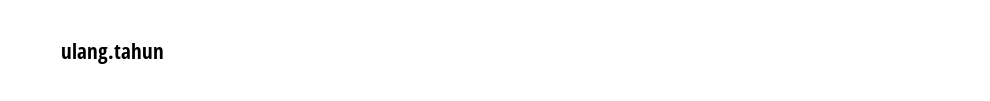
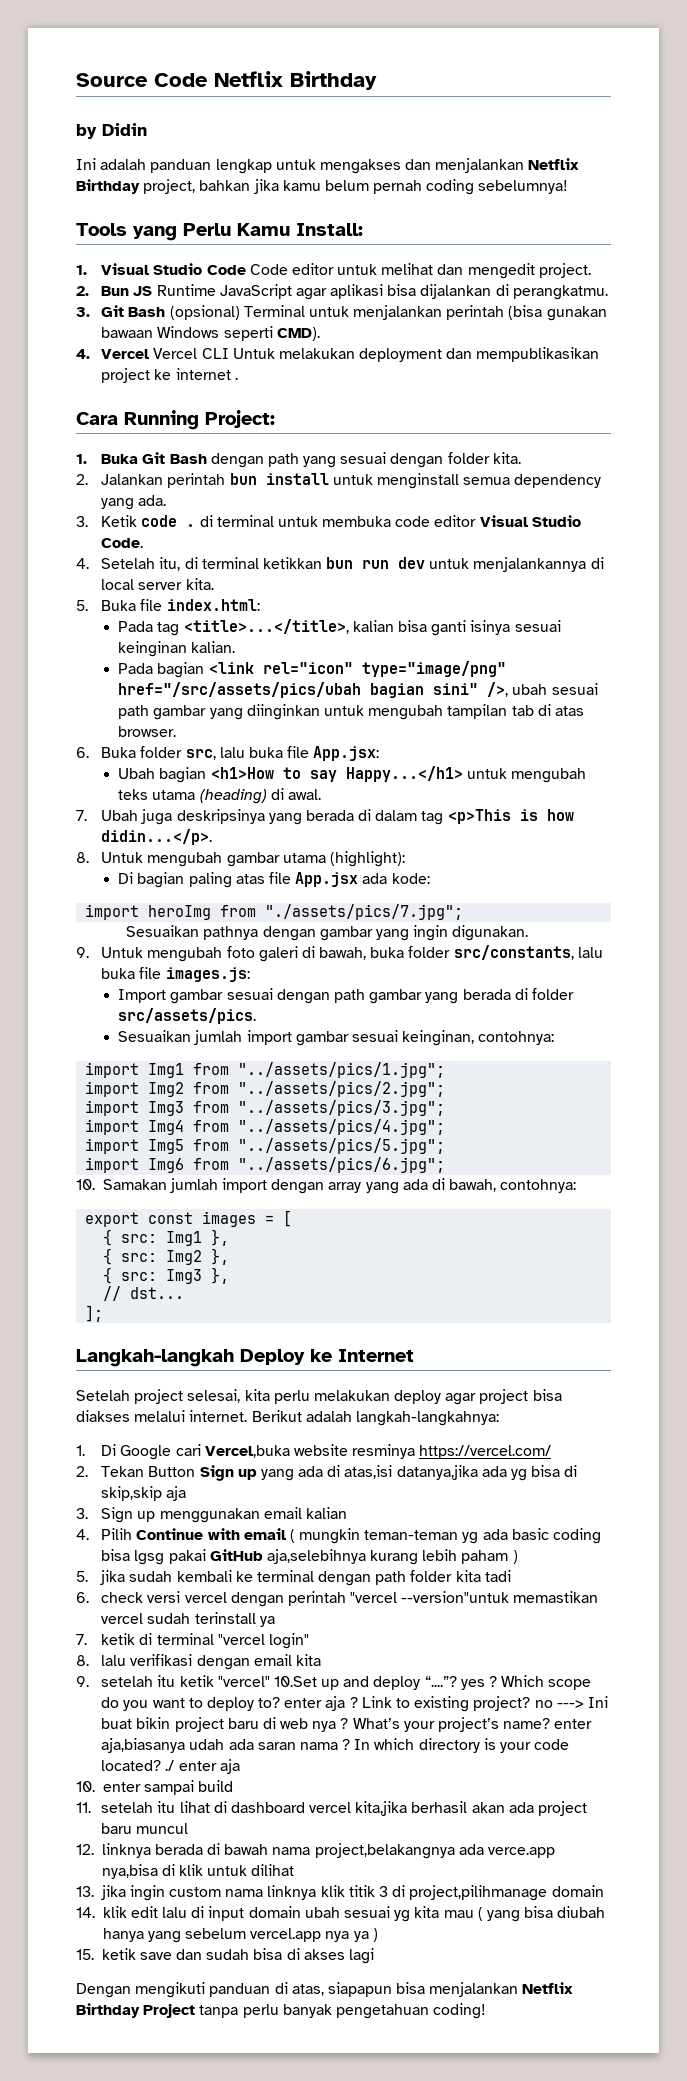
- ulang.tahun
+ Source Code Netflix Birthday
+ by Didin
+ Ini adalah panduan lengkap untuk mengakses dan menjalankan Netflix Birthday project, bahkan jika kamu belum pernah coding sebelumnya!
+ Tools yang Perlu Kamu Install:
+ 1. Visual Studio Code Code editor untuk melihat dan mengedit project.
+ 2. Bun JS Runtime JavaScript agar aplikasi bisa dijalankan di perangkatmu.
+ 3. Git Bash (opsional) Terminal untuk menjalankan perintah (bisa gunakan bawaan Windows seperti CMD).
+ 4. Vercel Vercel CLI Untuk melakukan deployment dan mempublikasikan project ke internet .
+ Cara Running Project:
+ 1. Buka Git Bash dengan path yang sesuai dengan folder kita.
+ 2. Jalankan perintah bun install untuk menginstall semua dependency yang ada.
+ 3. Ketik code . di terminal untuk membuka code editor Visual Studio Code.
+ 4. Setelah itu, di terminal ketikkan bun run dev untuk menjalankannya di local server kita.
+ 5. Buka file index.html:
+ Pada tag <title>...</title>, kalian bisa ganti isinya sesuai keinginan kalian.
+ Pada bagian <link rel="icon" type="image/png" href="/src/assets/pics/ubah bagian sini" />, ubah sesuai path gambar yang diinginkan untuk mengubah tampilan tab di atas browser.
+ 6. Buka folder src, lalu buka file App.jsx:
+ Ubah bagian <h1>How to say Happy...</h1> untuk mengubah teks utama (heading) di awal.
+ 7. Ubah juga deskripsinya yang berada di dalam tag <p>This is how didin...</p>.
+ 8. Untuk mengubah gambar utama (highlight):
+ Di bagian paling atas file App.jsx ada kode:
+ import heroImg from "./assets/pics/7.jpg";
+ Sesuaikan pathnya dengan gambar yang ingin digunakan.
+ 9. Untuk mengubah foto galeri di bawah, buka folder src/constants, lalu buka file images.js:
+ Import gambar sesuai dengan path gambar yang berada di folder src/assets/pics.
+ Sesuaikan jumlah import gambar sesuai keinginan, contohnya:
+ import Img1 from "../assets/pics/1.jpg";
+ import Img2 from "../assets/pics/2.jpg";
+ import Img3 from "../assets/pics/3.jpg";
+ import Img4 from "../assets/pics/4.jpg";
+ import Img5 from "../assets/pics/5.jpg";
+ import Img6 from "../assets/pics/6.jpg";
+ 10. Samakan jumlah import dengan array yang ada di bawah, contohnya:
+ export const images = [
+ { src: Img1 },
+ { src: Img2 },
+ { src: Img3 },
+ // dst...
+ ];
+ Langkah-langkah Deploy ke Internet
+ Setelah project selesai, kita perlu melakukan deploy agar project bisa diakses melalui internet. Berikut adalah langkah-langkahnya:
+ 1. Di Google cari Vercel,buka website resminya https://vercel.com/
+ 2. Tekan Button Sign up yang ada di atas,isi datanya,jika ada yg bisa di skip,skip aja
+ 3. Sign up menggunakan email kalian
+ 4. Pilih Continue with email ( mungkin teman-teman yg ada basic coding bisa lgsg pakai GitHub aja,selebihnya kurang lebih paham )
+ 5. jika sudah kembali ke terminal dengan path folder kita tadi
+ 6. check versi vercel dengan perintah "vercel --version"untuk memastikan vercel sudah terinstall ya
+ 7. ketik di terminal "vercel login"
+ 8. lalu verifikasi dengan email kita
+ 9. setelah itu ketik "vercel" 10.Set up and deploy “....”? yes ? Which scope do you want to deploy to? enter aja ? Link to existing project? no ---> Ini buat bikin project baru di web nya ? What’s your project’s name? enter aja,biasanya udah ada saran nama ? In which directory is your code located? ./ enter aja
+ 10. enter sampai build
+ 11. setelah itu lihat di dashboard vercel kita,jika berhasil akan ada project baru muncul
+ 12. linknya berada di bawah nama project,belakangnya ada verce.app nya,bisa di klik untuk dilihat
+ 13. jika ingin custom nama linknya klik titik 3 di project,pilihmanage domain
+ 14. klik edit lalu di input domain ubah sesuai yg kita mau ( yang bisa diubah hanya yang sebelum vercel.app nya ya )
+ 15. ketik save dan sudah bisa di akses lagi
+ Dengan mengikuti panduan di atas, siapapun bisa menjalankan Netflix Birthday Project tanpa perlu banyak pengetahuan coding!

